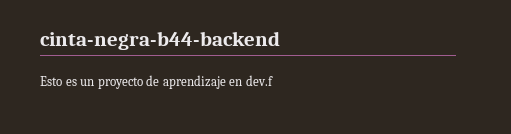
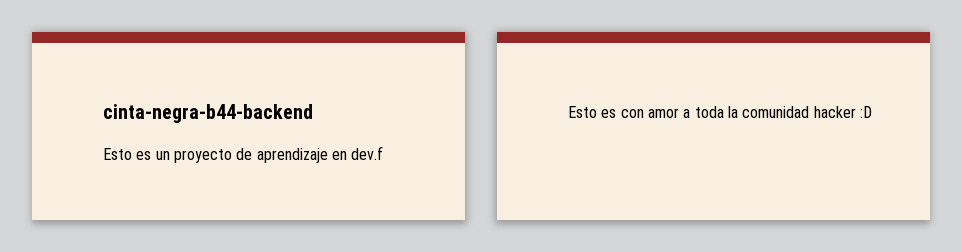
+ Esto es con amor a toda la comunidad hacker :D

